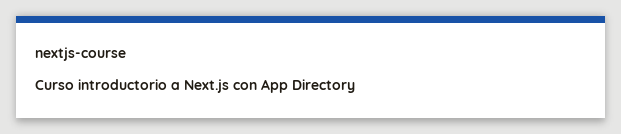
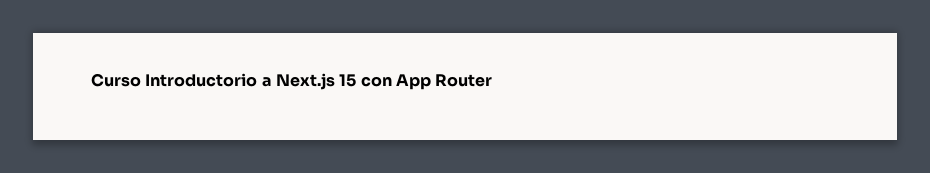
- nextjs-course
- Curso introductorio a Next.js con App Directory
+ Curso Introductorio a Next.js 15 con App Router

